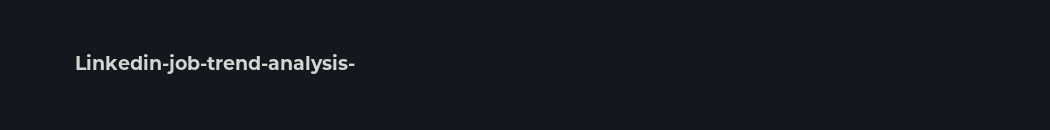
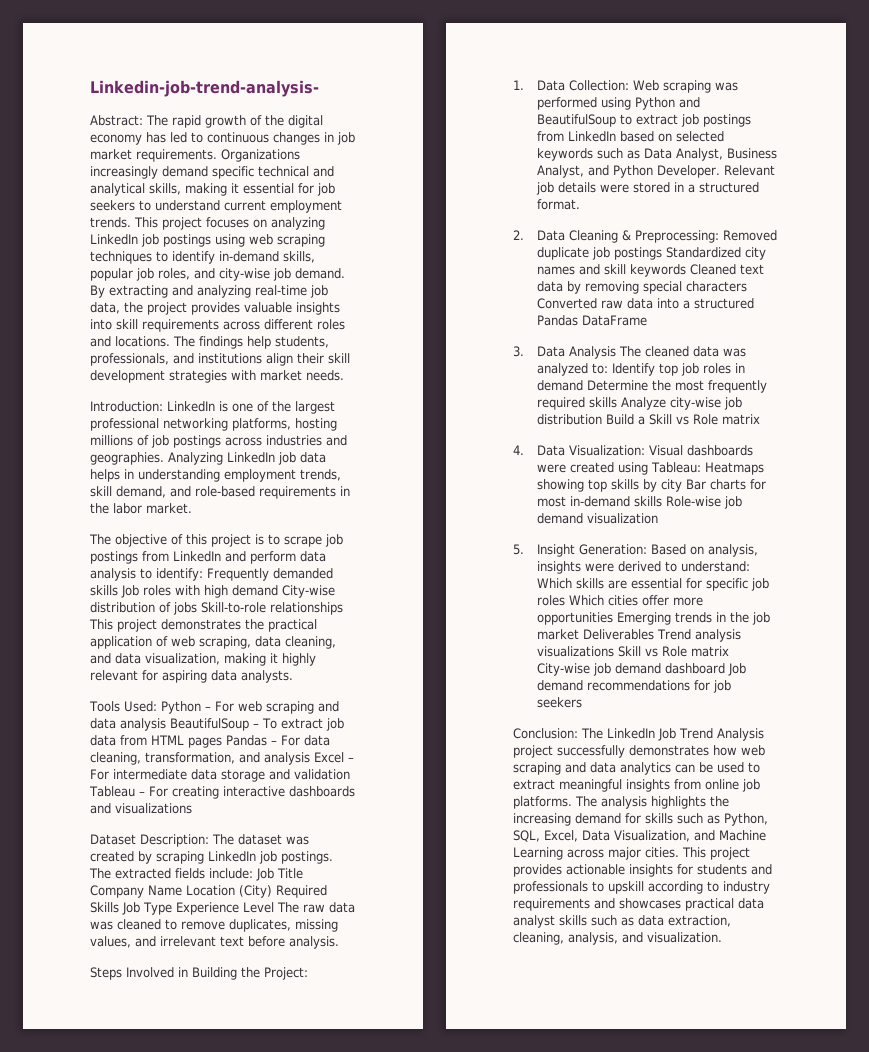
+ Abstract: The rapid growth of the digital economy has led to continuous changes in job market requirements. Organizations increasingly demand specific technical and analytical skills, making it essential for job seekers to understand current employment trends. This project focuses on analyzing LinkedIn job postings using web scraping techniques to identify in-demand skills, popular job roles, and city-wise job demand. By extracting and analyzing real-time job data, the project provides valuable insights into skill requirements across different roles and locations. The findings help students, professionals, and institutions align their skill development strategies with market needs.
+ Introduction: LinkedIn is one of the largest professional networking platforms, hosting millions of job postings across industries and geographies. Analyzing LinkedIn job data helps in understanding employment trends, skill demand, and role-based requirements in the labor market.
+ The objective of this project is to scrape job postings from LinkedIn and perform data analysis to identify: Frequently demanded skills Job roles with high demand City-wise distribution of jobs Skill-to-role relationships This project demonstrates the practical application of web scraping, data cleaning, and data visualization, making it highly relevant for aspiring data analysts.
+ Tools Used: Python – For web scraping and data analysis BeautifulSoup – To extract job data from HTML pages Pandas – For data cleaning, transformation, and analysis Excel – For intermediate data storage and validation Tableau – For creating interactive dashboards and visualizations
+ Dataset Description: The dataset was created by scraping LinkedIn job postings. The extracted fields include: Job Title Company Name Location (City) Required Skills Job Type Experience Level The raw data was cleaned to remove duplicates, missing values, and irrelevant text before analysis.
+ Steps Involved in Building the Project:
+ 1. Data Collection: Web scraping was performed using Python and BeautifulSoup to extract job postings from LinkedIn based on selected keywords such as Data Analyst, Business Analyst, and Python Developer. Relevant job details were stored in a structured format.
+ 2. Data Cleaning & Preprocessing: Removed duplicate job postings Standardized city names and skill keywords Cleaned text data by removing special characters Converted raw data into a structured Pandas DataFrame
+ 3. Data Analysis The cleaned data was analyzed to: Identify top job roles in demand Determine the most frequently required skills Analyze city-wise job distribution Build a Skill vs Role matrix
+ 4. Data Visualization: Visual dashboards were created using Tableau: Heatmaps showing top skills by city Bar charts for most in-demand skills Role-wise job demand visualization
+ 5. Insight Generation: Based on analysis, insights were derived to understand: Which skills are essential for specific job roles Which cities offer more opportunities Emerging trends in the job market Deliverables Trend analysis visualizations Skill vs Role matrix City-wise job demand dashboard Job demand recommendations for job seekers
+ Conclusion: The LinkedIn Job Trend Analysis project successfully demonstrates how web scraping and data analytics can be used to extract meaningful insights from online job platforms. The analysis highlights the increasing demand for skills such as Python, SQL, Excel, Data Visualization, and Machine Learning across major cities. This project provides actionable insights for students and professionals to upskill according to industry requirements and showcases practical data analyst skills such as data extraction, cleaning, analysis, and visualization.

